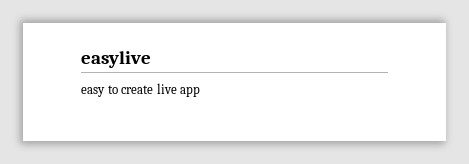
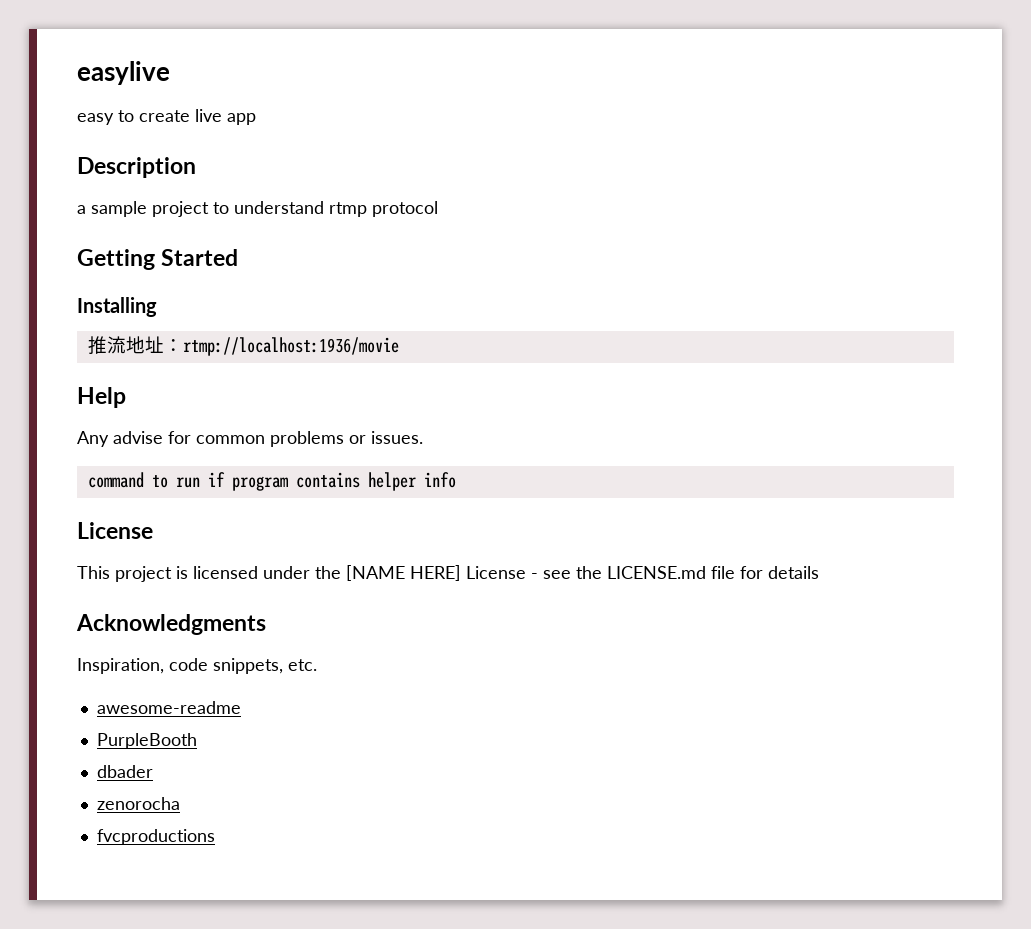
+ Description
+ a sample project to understand rtmp protocol
+ Getting Started
+ Installing
+ 推流地址：rtmp://localhost:1936/movie
+ Help
+ Any advise for common problems or issues.
+ command to run if program contains helper info
+ License
+ This project is licensed under the [NAME HERE] License - see the LICENSE.md file for details
+ Acknowledgments
+ Inspiration, code snippets, etc.
+ awesome-readme
+ PurpleBooth
+ dbader
+ zenorocha
+ fvcproductions

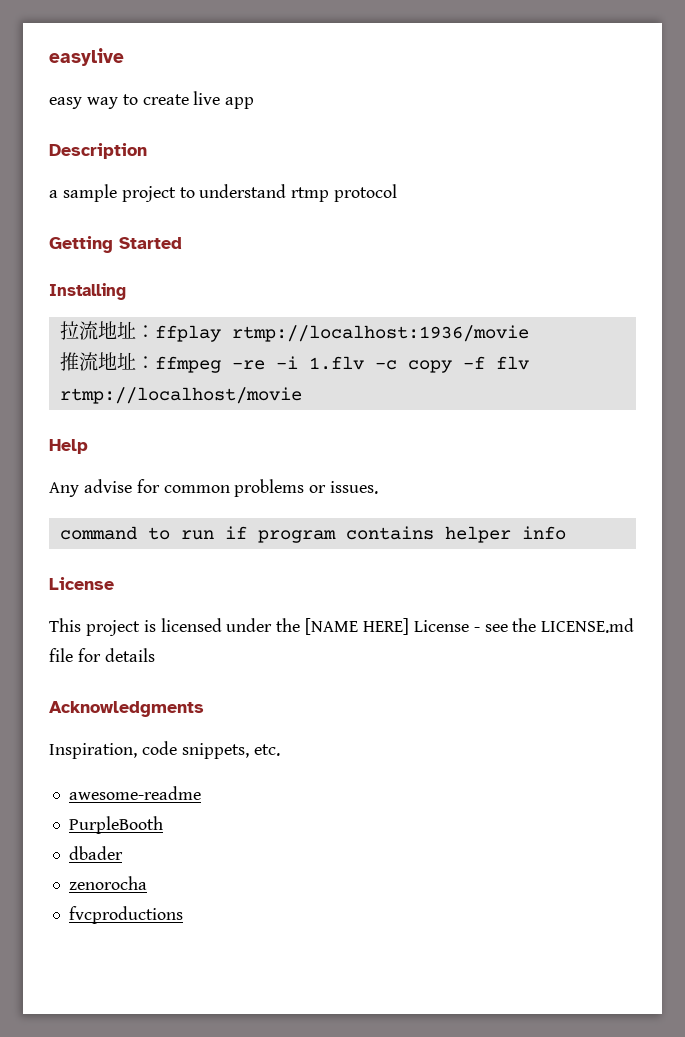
- easy to create live app
+ easy way to create live app
- 推流地址：rtmp://localhost:1936/movie
+ 拉流地址：ffplay rtmp://localhost:1936/movie
+ 推流地址：ffmpeg -re -i 1.flv -c copy -f flv rtmp://localhost/movie

